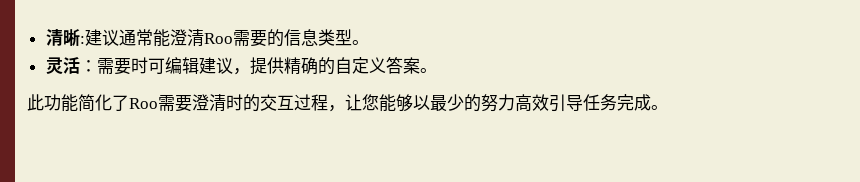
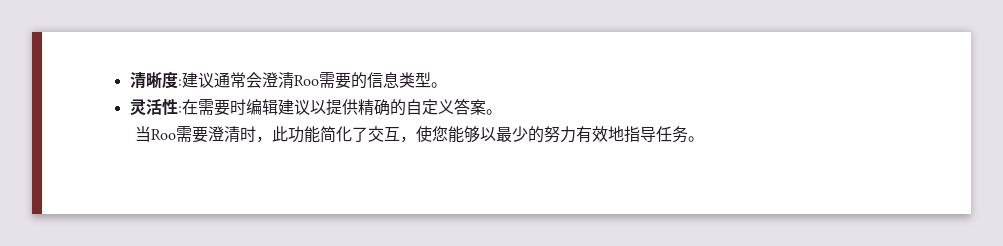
- 清晰:建议通常能澄清Roo需要的信息类型。
+ 清晰度:建议通常会澄清Roo需要的信息类型。
- 灵活：需要时可编辑建议，提供精确的自定义答案。
+ 灵活性:在需要时编辑建议以提供精确的自定义答案。
- 此功能简化了Roo需要澄清时的交互过程，让您能够以最少的努力高效引导任务完成。
+ 当Roo需要澄清时，此功能简化了交互，使您能够以最少的努力有效地指导任务。

